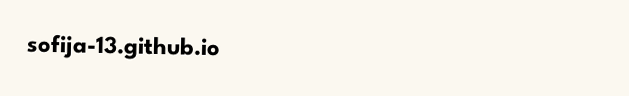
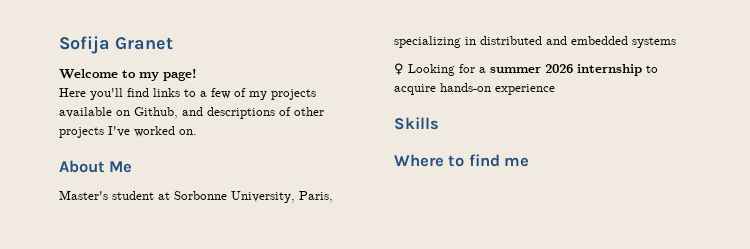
- sofija-13.github.io
+ Sofija Granet
+ Welcome to my page!
+ Here you'll find links to a few of my projects available on Github, and descriptions of other projects I've worked on.
+ About Me
+ Master's student at Sorbonne University, Paris, specializing in distributed and embedded systems
+ ♀ Looking for a summer 2026 internship to acquire hands-on experience
+ Skills
+ Where to find me

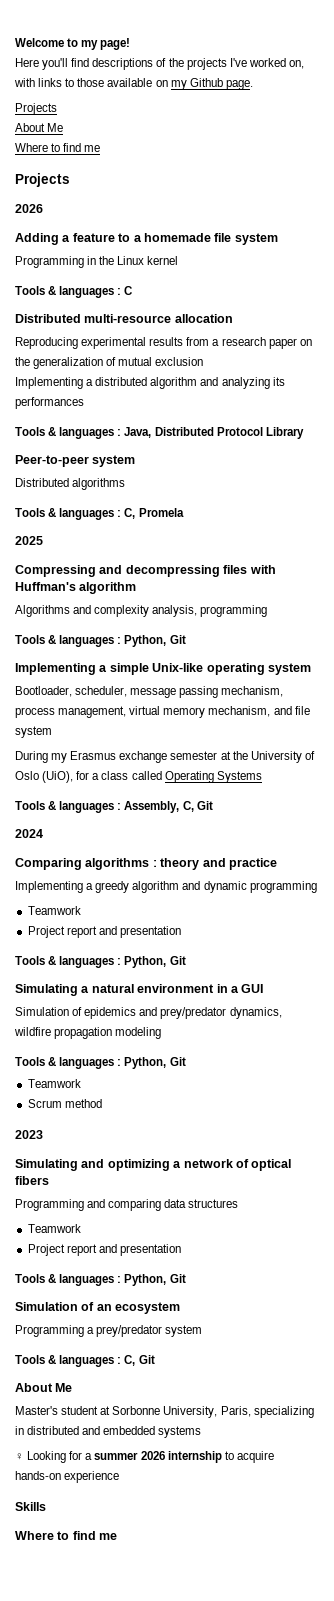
- Sofija Granet
- Here you'll find links to a few of my projects available on Github, and descriptions of other projects I've worked on.
+ Here you'll find descriptions of the projects I've worked on, with links to those available on my Github page.
+ Projects
+ About Me
+ Where to find me
+ Projects
+ 2026
+ Adding a feature to a homemade file system
+ Programming in the Linux kernel
+ Tools & languages : C
+ Distributed multi-resource allocation
+ Reproducing experimental results from a research paper on the generalization of mutual exclusion
+ Implementing a distributed algorithm and analyzing its performances
+ Tools & languages : Java, Distributed Protocol Library
+ Peer-to-peer system
+ Distributed algorithms
+ Tools & languages : C, Promela
+ 2025
+ Compressing and decompressing files with Huffman's algorithm
+ Algorithms and complexity analysis, programming
+ Tools & languages : Python, Git
+ Implementing a simple Unix-like operating system
+ Bootloader, scheduler, message passing mechanism, process management, virtual memory mechanism, and file system
+ During my Erasmus exchange semester at the University of Oslo (UiO), for a class called Operating Systems
+ Tools & languages : Assembly, C, Git
+ 2024
+ Comparing algorithms : theory and practice
+ Implementing a greedy algorithm and dynamic programming
+ Teamwork
+ Project report and presentation
+ Tools & languages : Python, Git
+ Simulating a natural environment in a GUI
+ Simulation of epidemics and prey/predator dynamics, wildfire propagation modeling
+ Tools & languages : Python, Git
+ Teamwork
+ Scrum method
+ 2023
+ Simulating and optimizing a network of optical fibers
+ Programming and comparing data structures
+ Teamwork
+ Project report and presentation
+ Tools & languages : Python, Git
+ Simulation of an ecosystem
+ Programming a prey/predator system
+ Tools & languages : C, Git

